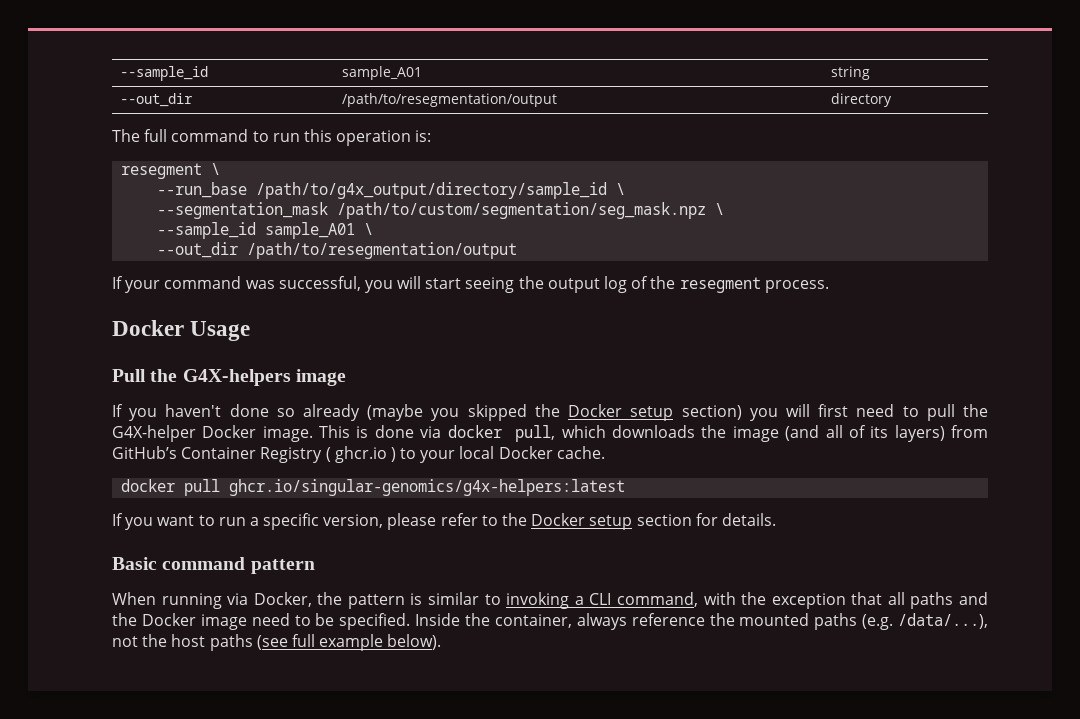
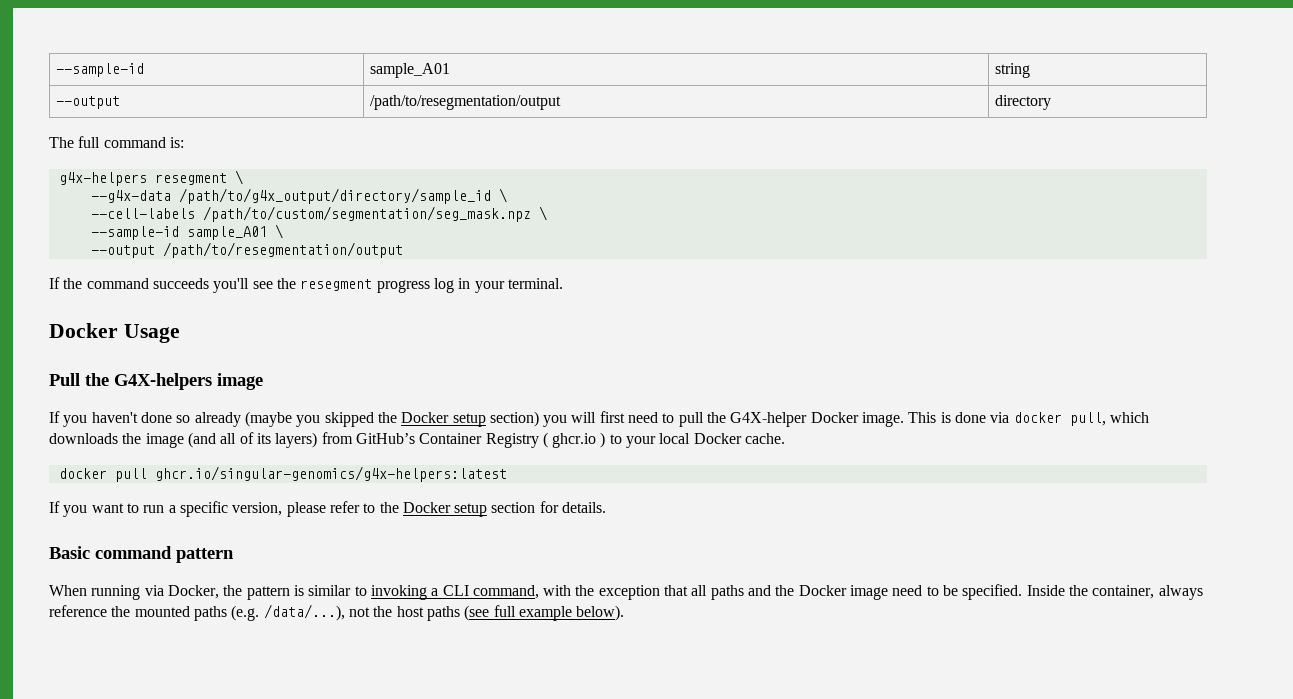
- --sample_id | sample_A01 | string
+ --sample-id | sample_A01 | string
- --out_dir | /path/to/resegmentation/output | directory
+ --output | /path/to/resegmentation/output | directory
- The full command to run this operation is:
+ The full command is:
- resegment \
+ g4x-helpers resegment \
- --run_base /path/to/g4x_output/directory/sample_id \
+ --g4x-data /path/to/g4x_output/directory/sample_id \
- --segmentation_mask /path/to/custom/segmentation/seg_mask.npz \
+ --cell-labels /path/to/custom/segmentation/seg_mask.npz \
- --sample_id sample_A01 \
+ --sample-id sample_A01 \
- --out_dir /path/to/resegmentation/output
+ --output /path/to/resegmentation/output
- If your command was successful, you will start seeing the output log of the resegment process.
+ If the command succeeds you'll see the resegment progress log in your terminal.

